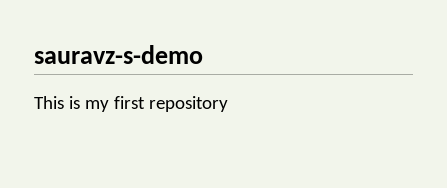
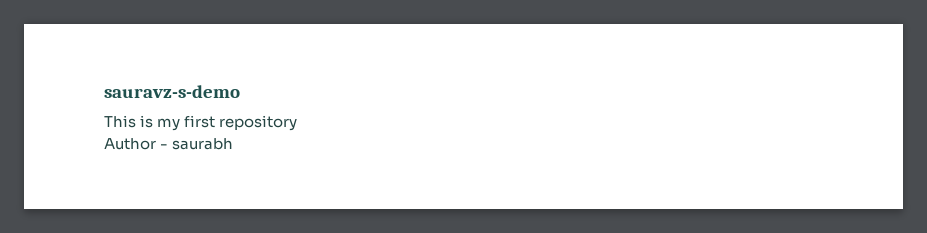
+ Author - saurabh

